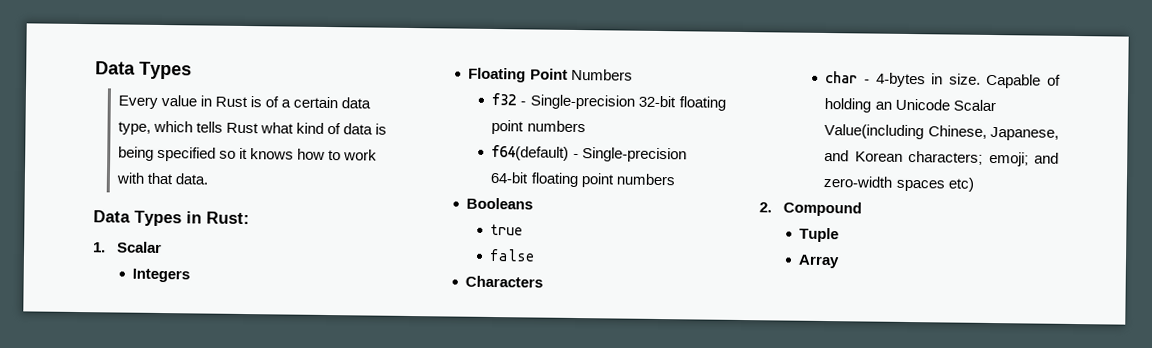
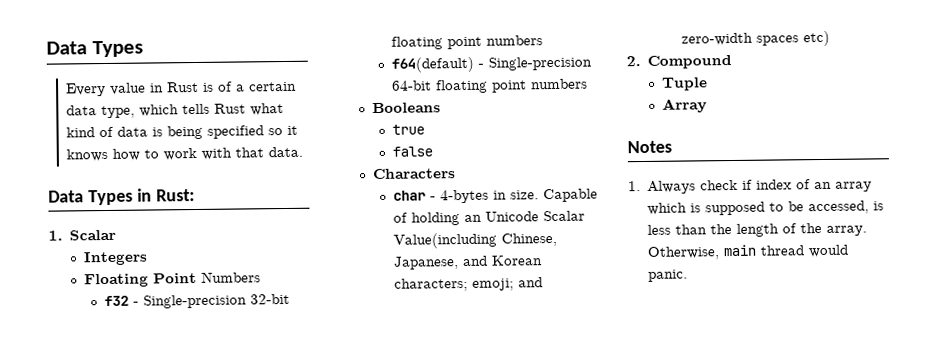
+ Notes
+ 1. Always check if index of an array which is supposed to be accessed, is less than the length of the array. Otherwise, main thread would panic.

